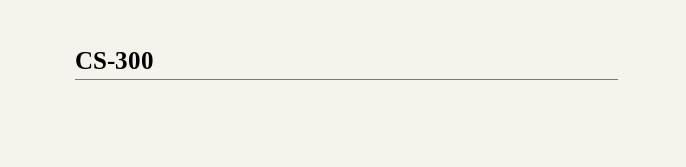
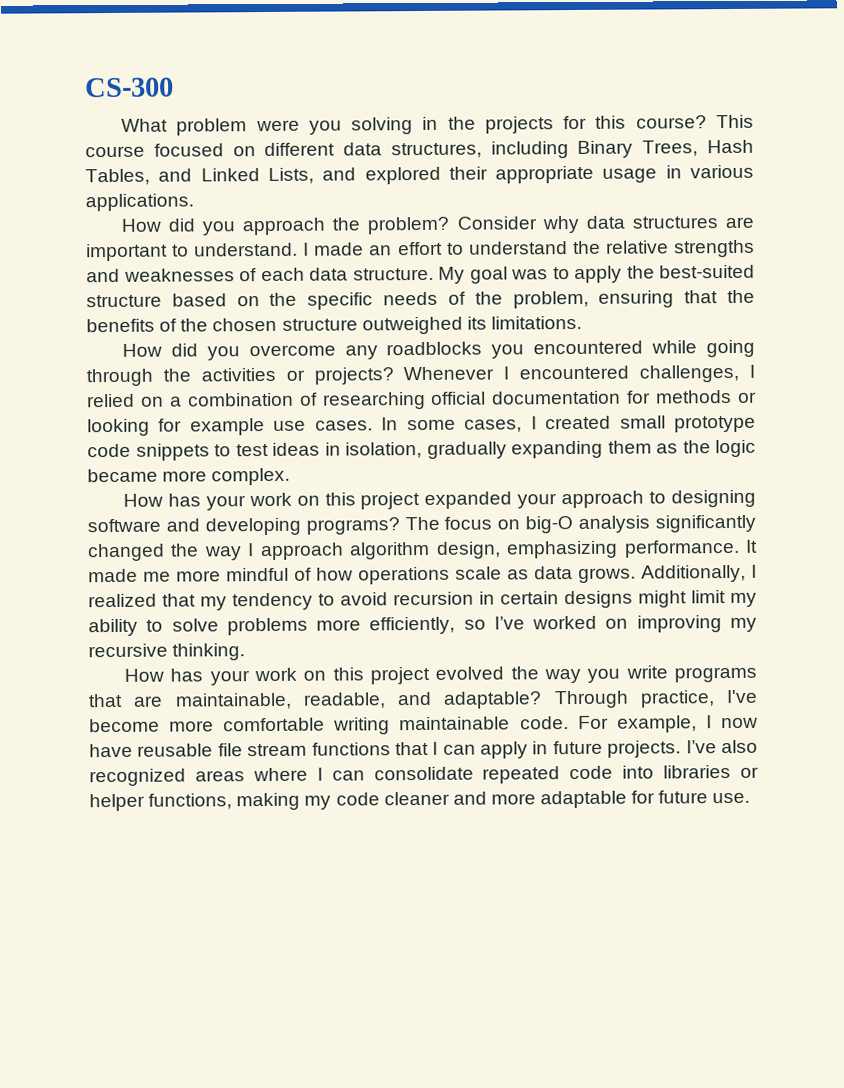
+ What problem were you solving in the projects for this course? This course focused on different data structures, including Binary Trees, Hash Tables, and Linked Lists, and explored their appropriate usage in various applications.
+ How did you approach the problem? Consider why data structures are important to understand. I made an effort to understand the relative strengths and weaknesses of each data structure. My goal was to apply the best-suited structure based on the specific needs of the problem, ensuring that the benefits of the chosen structure outweighed its limitations.
+ How did you overcome any roadblocks you encountered while going through the activities or projects? Whenever I encountered challenges, I relied on a combination of researching official documentation for methods or looking for example use cases. In some cases, I created small prototype code snippets to test ideas in isolation, gradually expanding them as the logic became more complex.
+ How has your work on this project expanded your approach to designing software and developing programs? The focus on big-O analysis significantly changed the way I approach algorithm design, emphasizing performance. It made me more mindful of how operations scale as data grows. Additionally, I realized that my tendency to avoid recursion in certain designs might limit my ability to solve problems more efficiently, so I’ve worked on improving my recursive thinking.
+ How has your work on this project evolved the way you write programs that are maintainable, readable, and adaptable? Through practice, I've become more comfortable writing maintainable code. For example, I now have reusable file stream functions that I can apply in future projects. I’ve also recognized areas where I can consolidate repeated code into libraries or helper functions, making my code cleaner and more adaptable for future use.

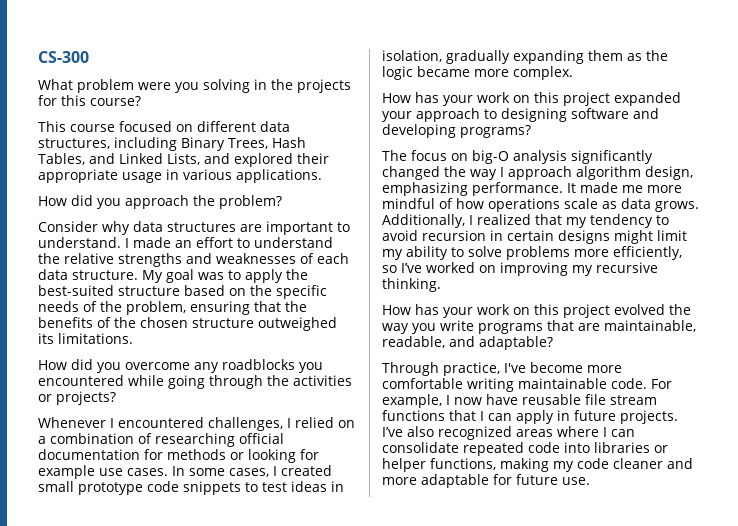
- What problem were you solving in the projects for this course? This course focused on different data structures, including Binary Trees, Hash Tables, and Linked Lists, and explored their appropriate usage in various applications.
+ What problem were you solving in the projects for this course?
+ This course focused on different data structures, including Binary Trees, Hash Tables, and Linked Lists, and explored their appropriate usage in various applications.
- How did you approach the problem? Consider why data structures are important to understand.
+ How did you approach the problem?
+ Consider why data structures are important to understand.
- How did you overcome any roadblocks you encountered while going through the activities or projects? Whenever I encountered challenges, I relied on a combination of researching official documentation for methods or looking for example use cases.
+ How did you overcome any roadblocks you encountered while going through the activities or projects?
+ Whenever I encountered challenges, I relied on a combination of researching official documentation for methods or looking for example use cases.
- How has your work on this project expanded your approach to designing software and developing programs? The focus on big-O analysis significantly changed the way I approach algorithm design, emphasizing performance.
+ How has your work on this project expanded your approach to designing software and developing programs?
+ The focus on big-O analysis significantly changed the way I approach algorithm design, emphasizing performance.
- How has your work on this project evolved the way you write programs that are maintainable, readable, and adaptable? Through practice, I've become more comfortable writing maintainable code.
+ How has your work on this project evolved the way you write programs that are maintainable, readable, and adaptable?
+ Through practice, I've become more comfortable writing maintainable code.

